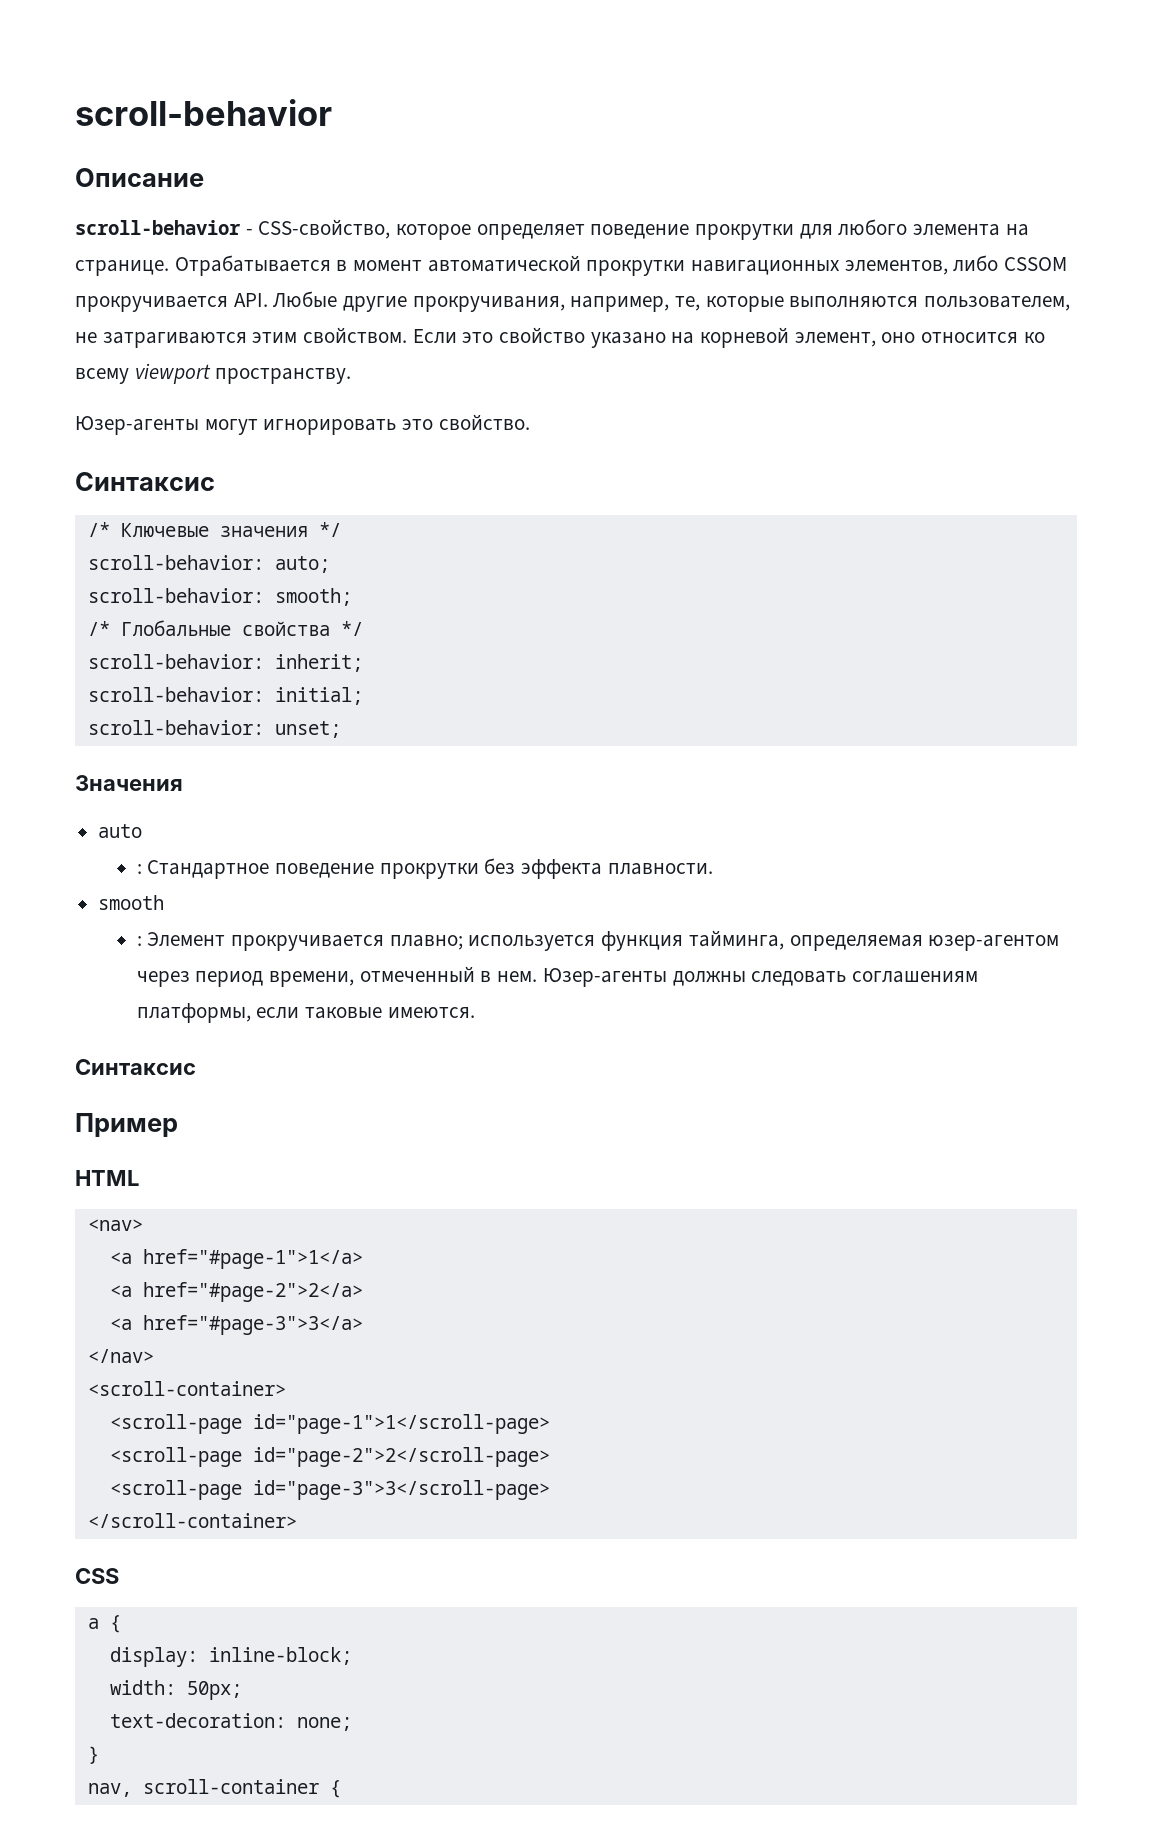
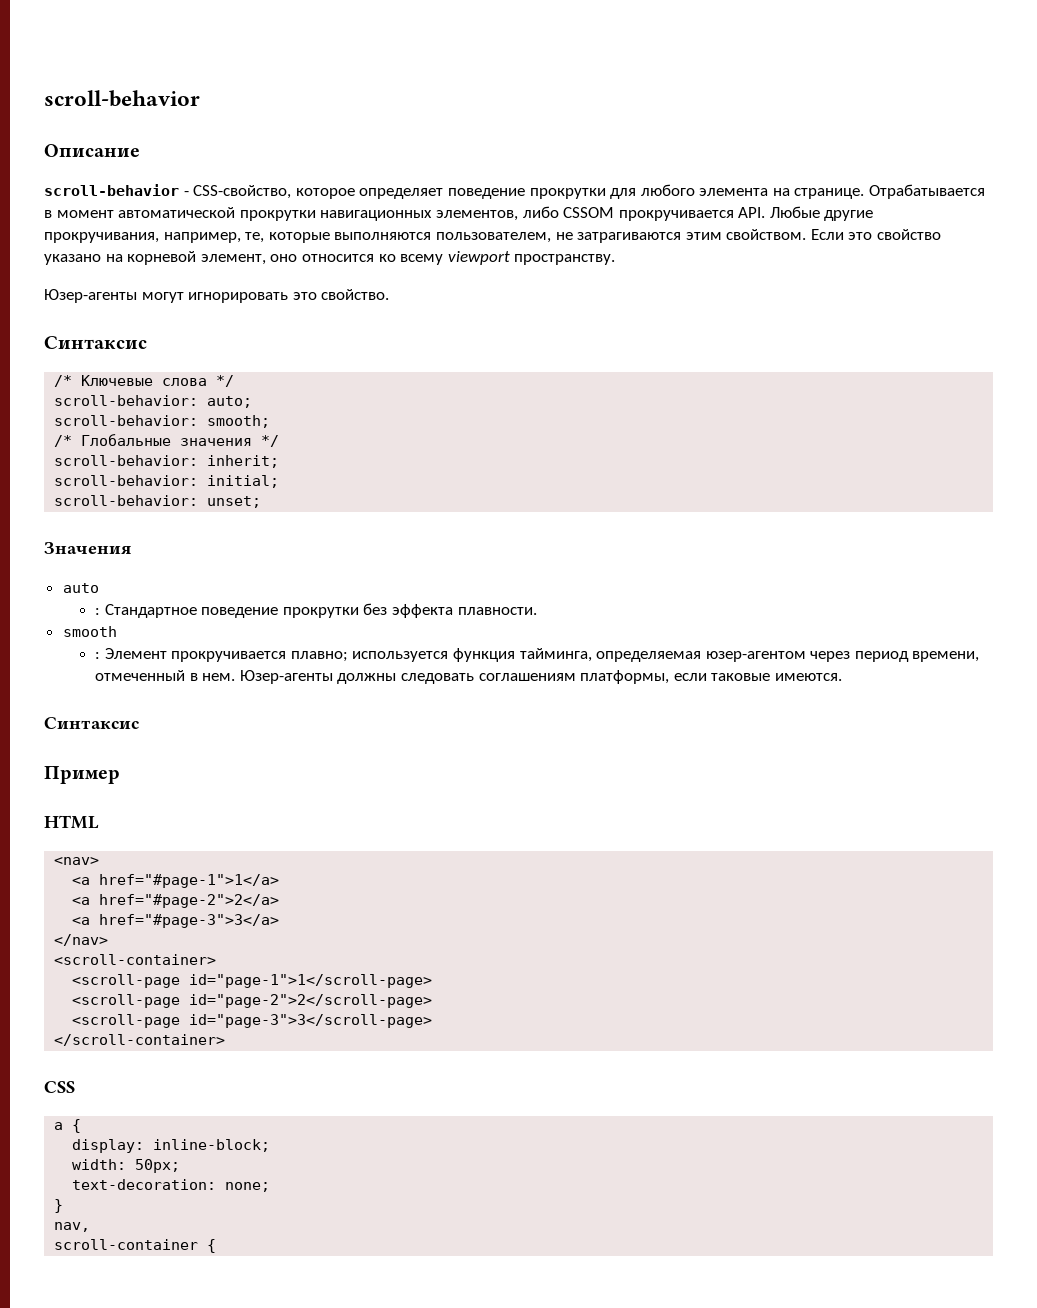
- /* Ключевые значения */
+ /* Ключевые слова */
- /* Глобальные свойства */
+ /* Глобальные значения */
- nav, scroll-container {
+ nav,
+ scroll-container {

